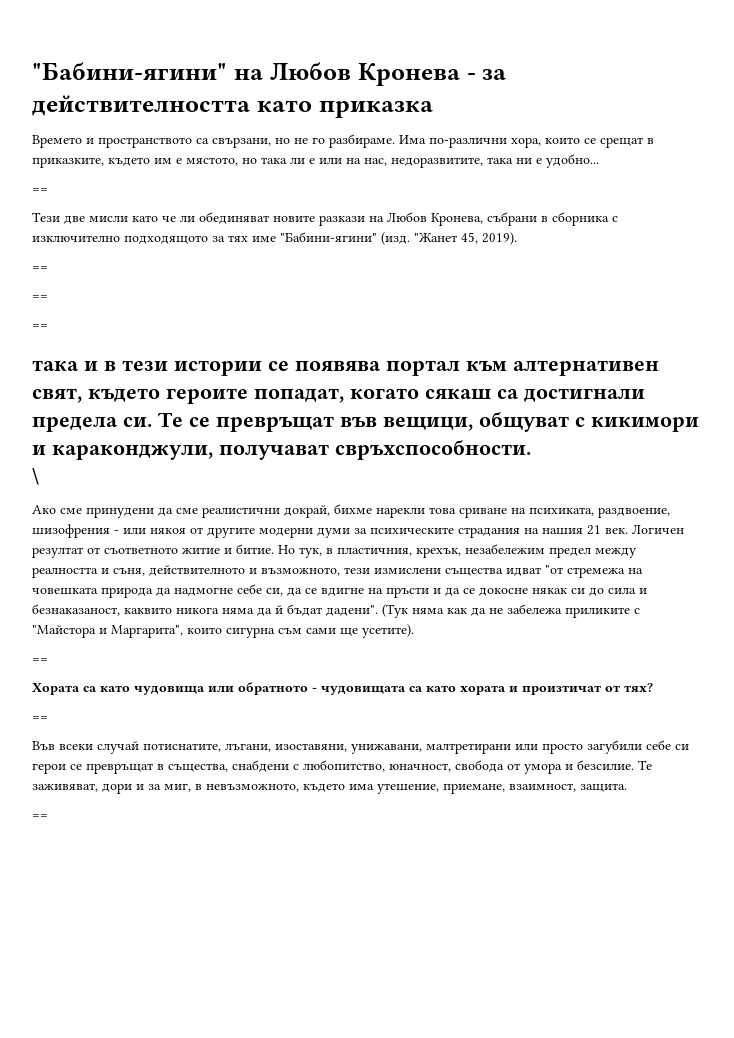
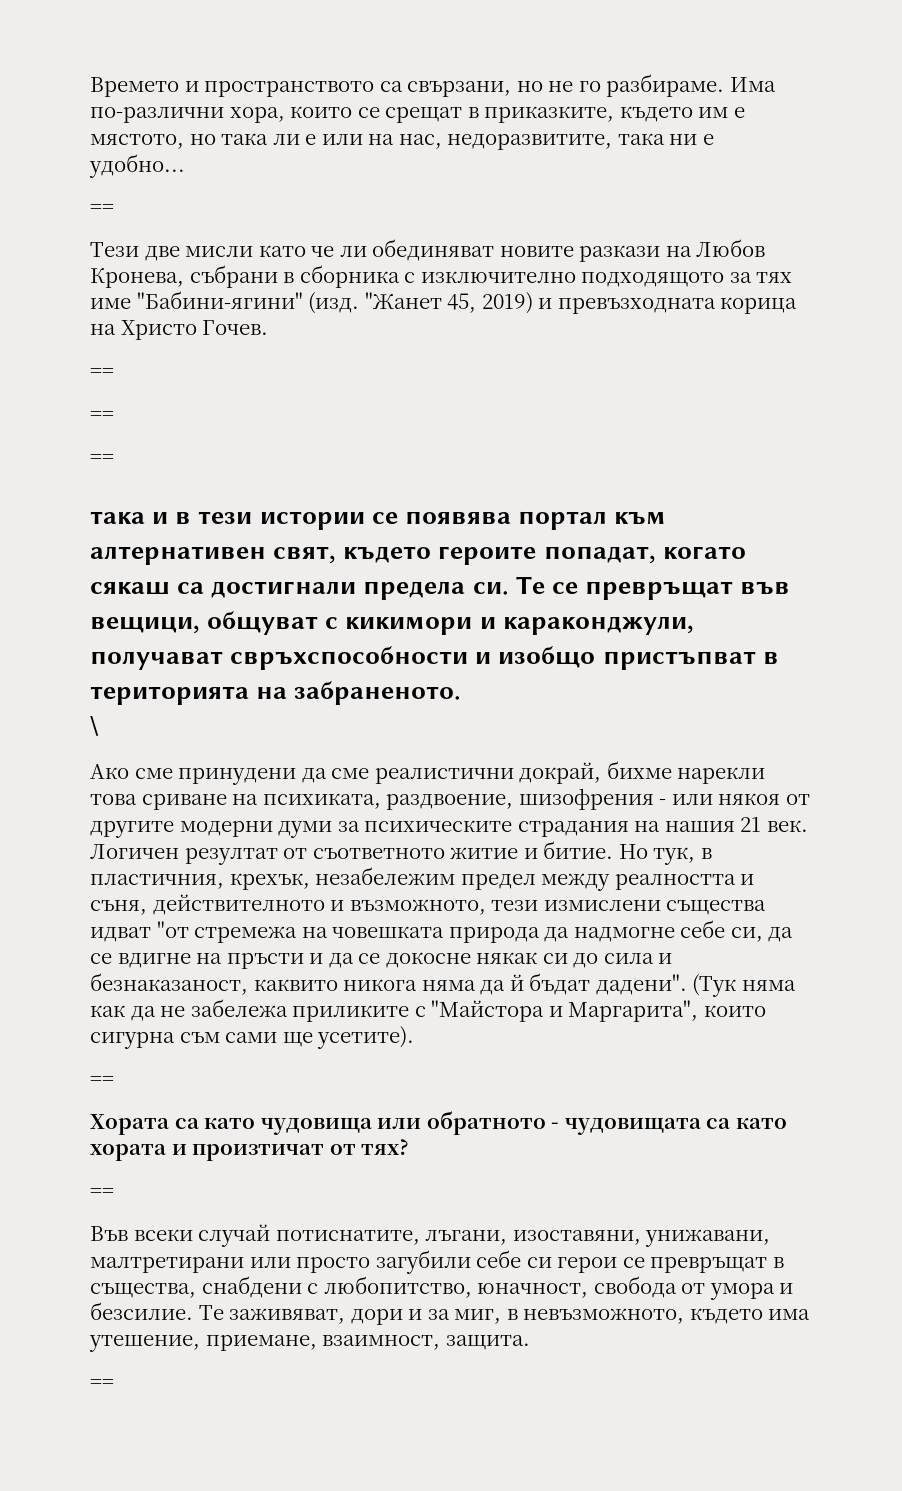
- "Бабини-ягини" на Любов Кронева - за действителността като приказка
- "Жанет 45, 2019).
+ "Жанет 45, 2019) и превъзходната корица на Христо Гочев.
- Те се превръщат във вещици, общуват с кикимори и караконджули, получават свръхспособности.
+ Те се превръщат във вещици, общуват с кикимори и караконджули, получават свръхспособности и изобщо пристъпват в територията на забраненото.

